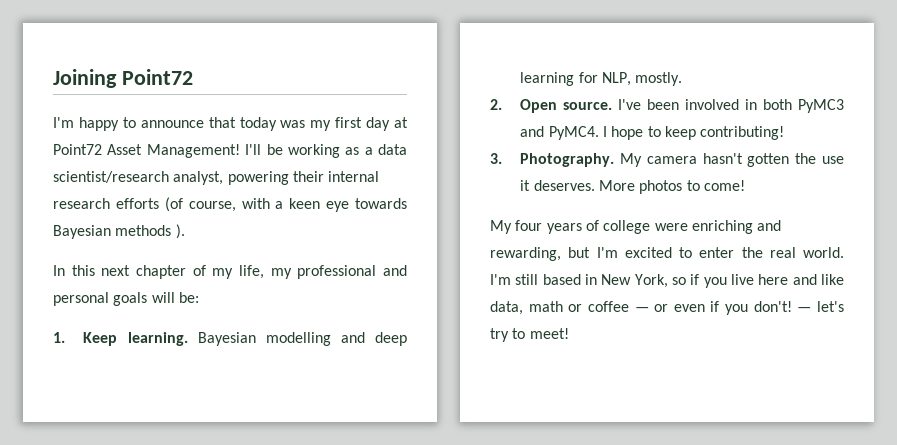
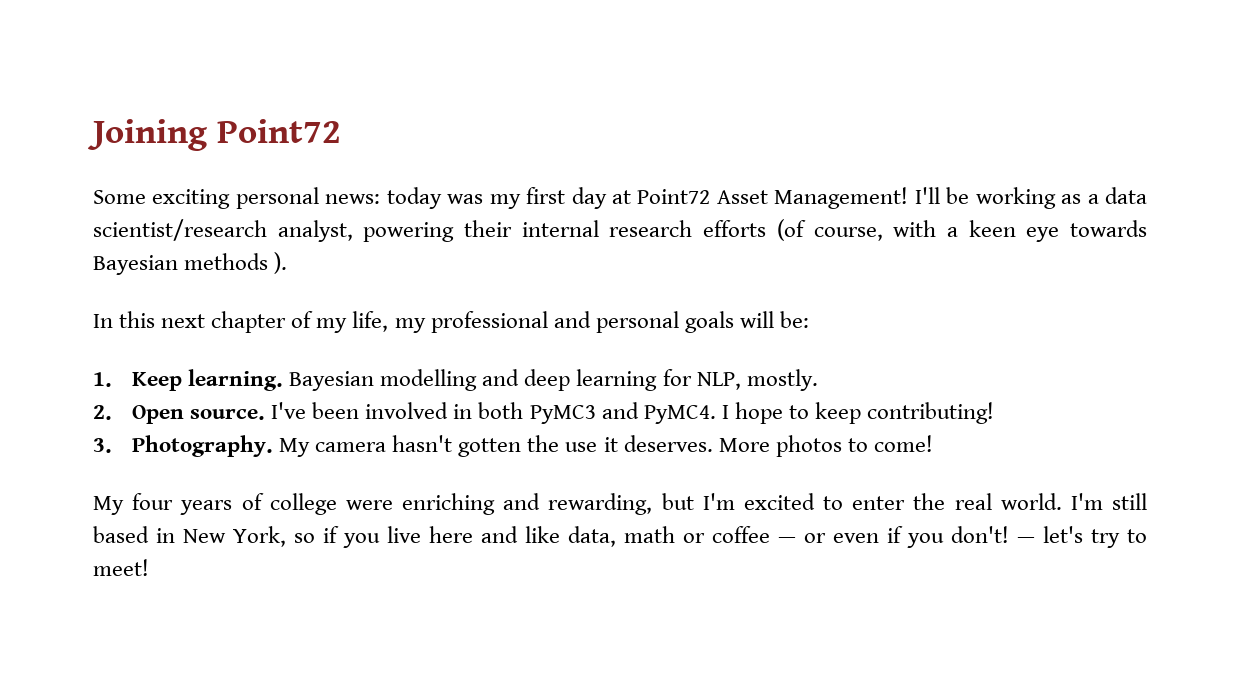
- I'm happy to announce that today was my first day at Point72 Asset Management!
+ Some exciting personal news: today was my first day at Point72 Asset Management!

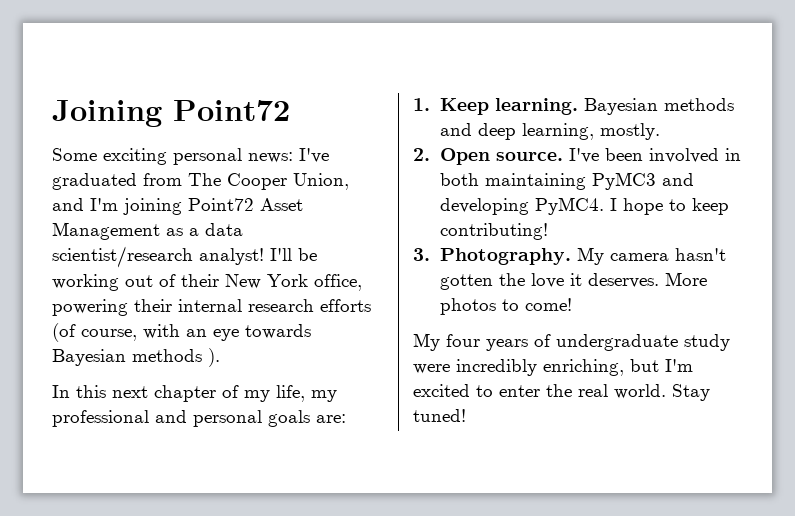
- Some exciting personal news: today was my first day at Point72 Asset Management! I'll be working as a data scientist/research analyst, powering their internal research efforts (of course, with a keen eye towards Bayesian methods ).
+ Some exciting personal news: I've graduated from The Cooper Union, and I'm joining Point72 Asset Management as a data scientist/research analyst! I'll be working out of their New York office, powering their internal research efforts (of course, with an eye towards Bayesian methods ).
- In this next chapter of my life, my professional and personal goals will be:
+ In this next chapter of my life, my professional and personal goals are:
- Bayesian modelling and deep learning for NLP, mostly.
+ Bayesian methods and deep learning, mostly.
- I've been involved in both PyMC3 and PyMC4.
+ I've been involved in both maintaining PyMC3 and developing PyMC4.
- My camera hasn't gotten the use it deserves.
+ My camera hasn't gotten the love it deserves.
- My four years of college were enriching and rewarding, but I'm excited to enter the real world.
+ My four years of undergraduate study were incredibly enriching, but I'm excited to enter the real world.
- I'm still based in New York, so if you live here and like data, math or coffee — or even if you don't! — let's try to meet!
+ Stay tuned!

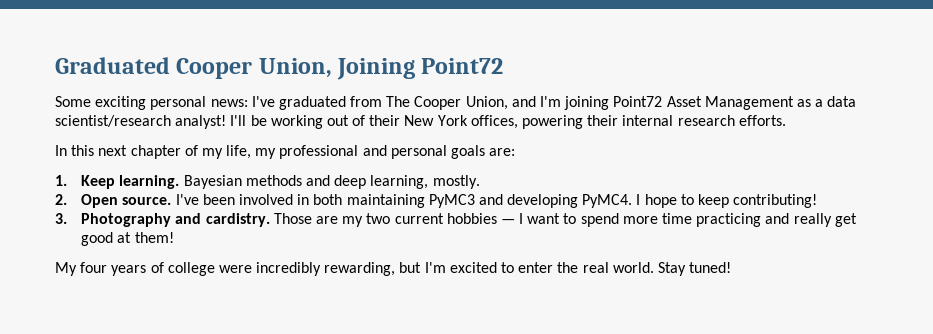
- Joining Point72
+ Graduated Cooper Union, Joining Point72
- I'll be working out of their New York office, powering their internal research efforts (of course, with an eye towards Bayesian methods ).
+ I'll be working out of their New York offices, powering their internal research efforts.
- 3. Photography. My camera hasn't gotten the love it deserves. More photos to come!
+ 3. Photography and cardistry. Those are my two current hobbies — I want to spend more time practicing and really get good at them!
- My four years of undergraduate study were incredibly enriching, but I'm excited to enter the real world.
+ My four years of college were incredibly rewarding, but I'm excited to enter the real world.

